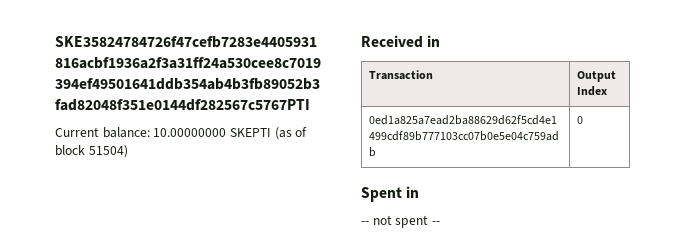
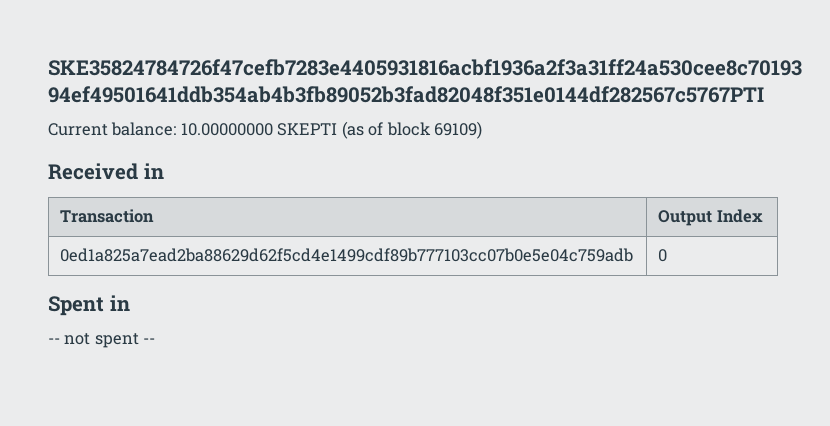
- Current balance: 10.00000000 SKEPTI (as of block 51504)
+ Current balance: 10.00000000 SKEPTI (as of block 69109)

